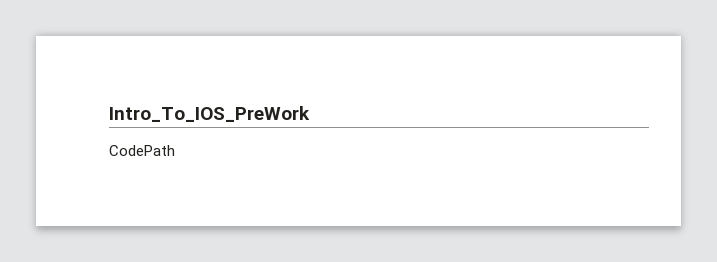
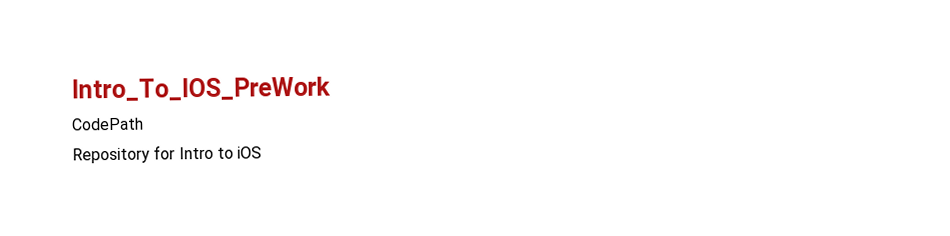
+ Repository for Intro to iOS

